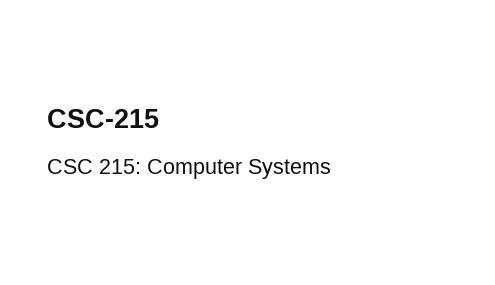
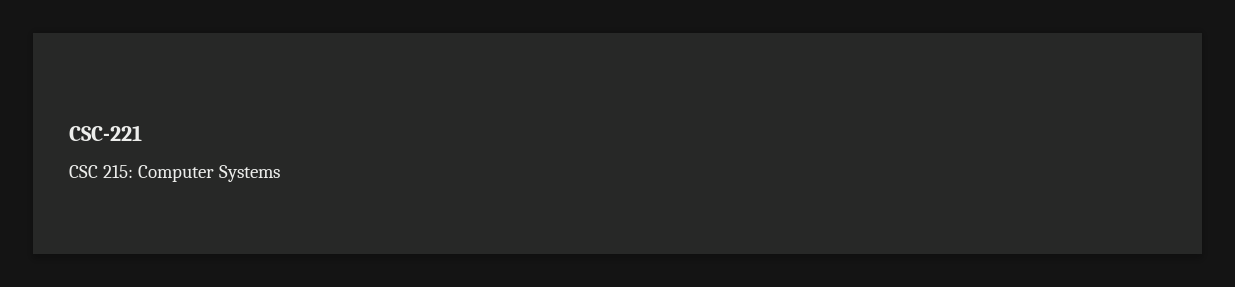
- CSC-215
+ CSC-221

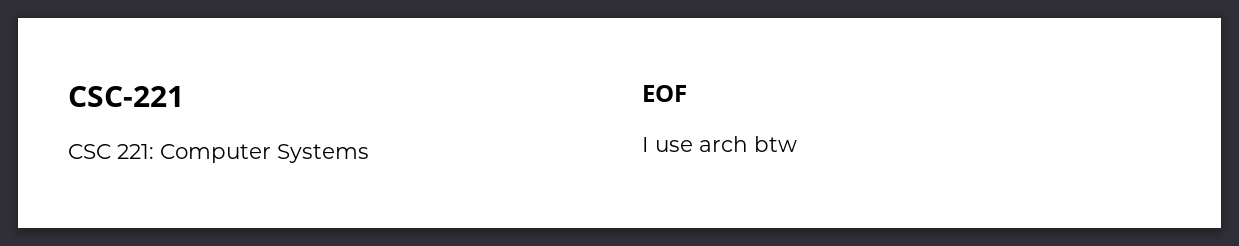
- CSC 215: Computer Systems
+ CSC 221: Computer Systems
+ EOF
+ I use arch btw

